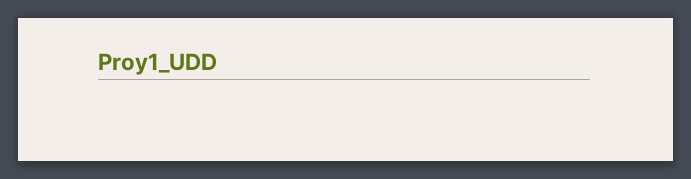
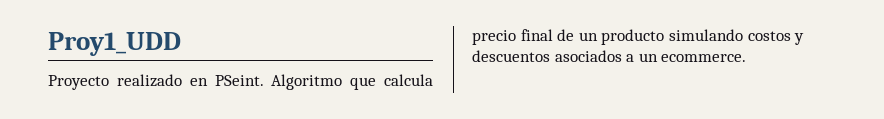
+ Proyecto realizado en PSeint. Algoritmo que calcula precio final de un producto simulando costos y descuentos asociados a un ecommerce.

